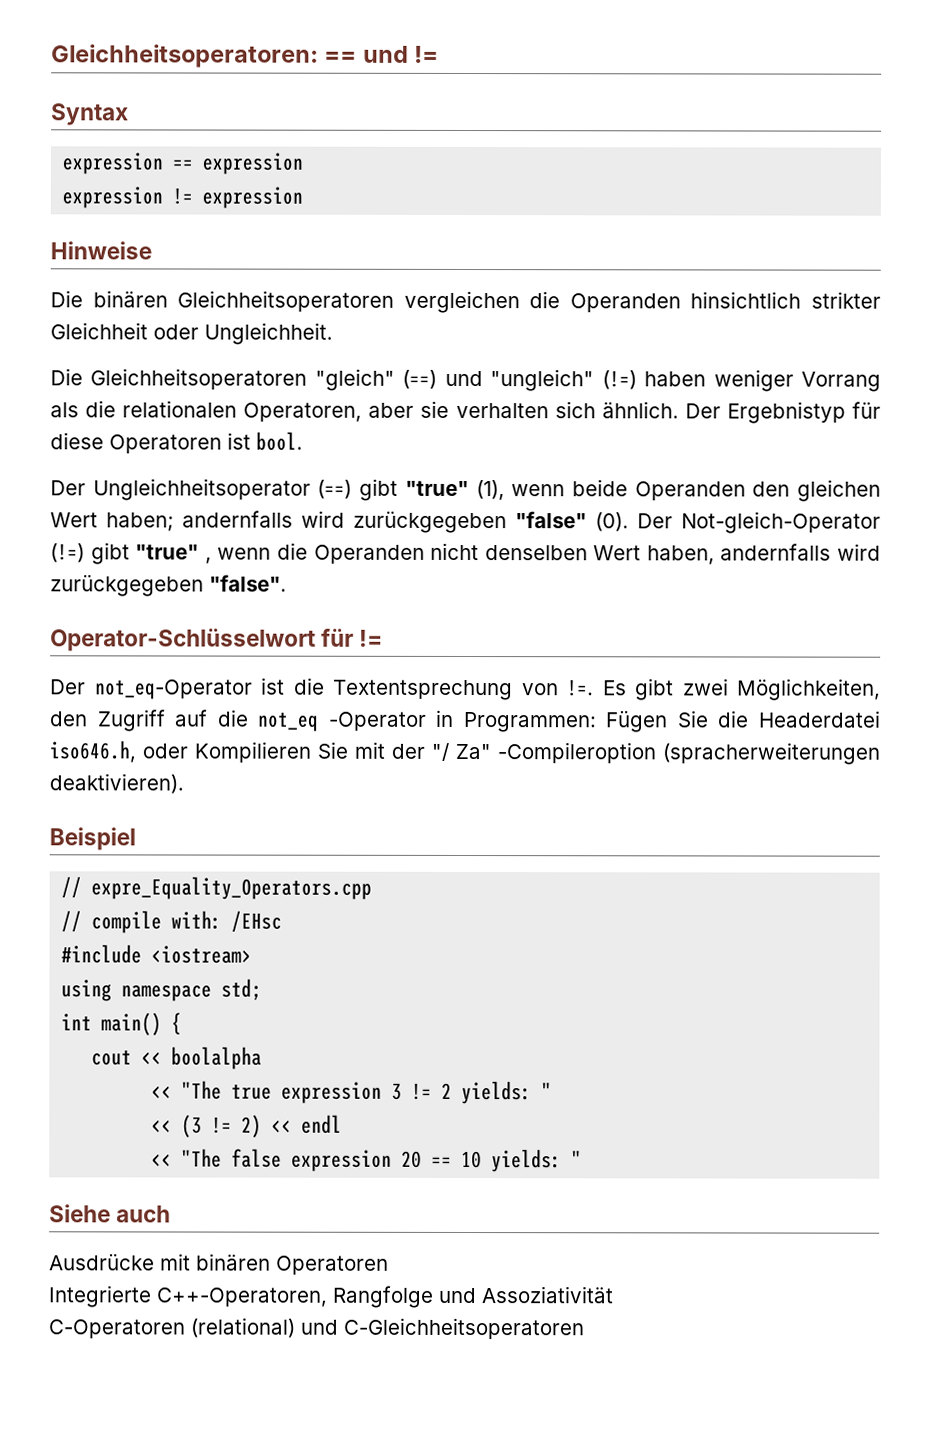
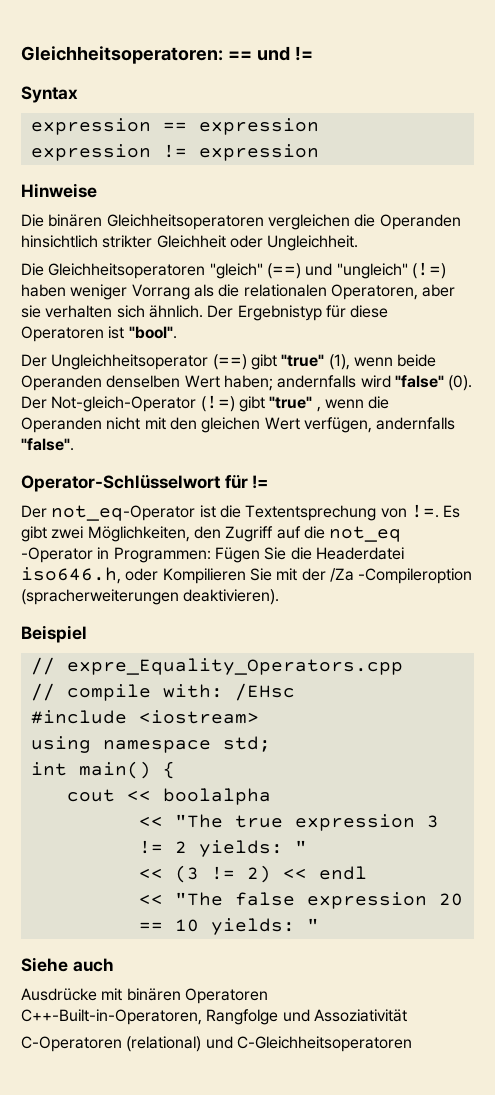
- Der Ergebnistyp für diese Operatoren ist bool.
+ Der Ergebnistyp für diese Operatoren ist "bool".
- Der Ungleichheitsoperator (==) gibt "true" (1), wenn beide Operanden den gleichen Wert haben; andernfalls wird zurückgegeben "false" (0).
+ Der Ungleichheitsoperator (==) gibt "true" (1), wenn beide Operanden denselben Wert haben; andernfalls wird "false" (0).
- Der Not-gleich-Operator (!=) gibt "true" , wenn die Operanden nicht denselben Wert haben, andernfalls wird zurückgegeben "false".
+ Der Not-gleich-Operator (!=) gibt "true" , wenn die Operanden nicht mit den gleichen Wert verfügen, andernfalls "false".
- Es gibt zwei Möglichkeiten, den Zugriff auf die not_eq -Operator in Programmen: Fügen Sie die Headerdatei iso646.h, oder Kompilieren Sie mit der "/ Za" -Compileroption (spracherweiterungen deaktivieren).
+ Es gibt zwei Möglichkeiten, den Zugriff auf die not_eq -Operator in Programmen: Fügen Sie die Headerdatei iso646.h, oder Kompilieren Sie mit der /Za -Compileroption (spracherweiterungen deaktivieren).
- Integrierte C++-Operatoren, Rangfolge und Assoziativität
+ C++-Built-in-Operatoren, Rangfolge und Assoziativität

